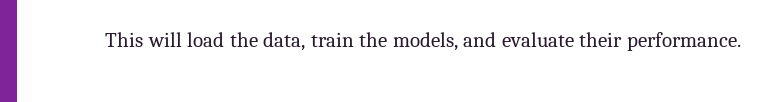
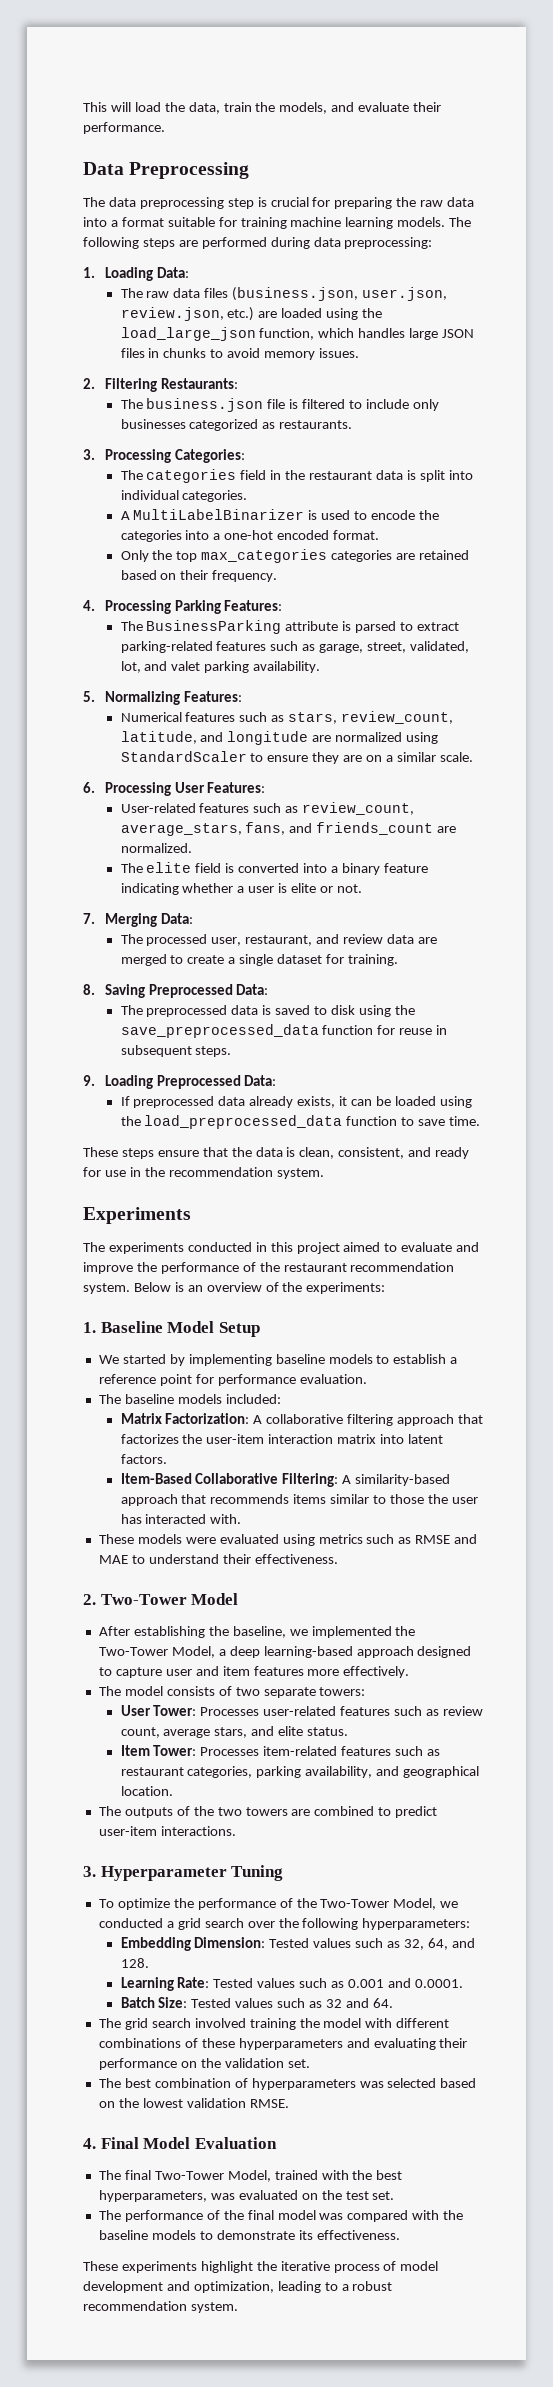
+ Data Preprocessing
+ The data preprocessing step is crucial for preparing the raw data into a format suitable for training machine learning models. The following steps are performed during data preprocessing:
+ 1. Loading Data:
+ The raw data files (business.json, user.json, review.json, etc.) are loaded using the load_large_json function, which handles large JSON files in chunks to avoid memory issues.
+ 2. Filtering Restaurants:
+ The business.json file is filtered to include only businesses categorized as restaurants.
+ 3. Processing Categories:
+ The categories field in the restaurant data is split into individual categories.
+ A MultiLabelBinarizer is used to encode the categories into a one-hot encoded format.
+ Only the top max_categories categories are retained based on their frequency.
+ 4. Processing Parking Features:
+ The BusinessParking attribute is parsed to extract parking-related features such as garage, street, validated, lot, and valet parking availability.
+ 5. Normalizing Features:
+ Numerical features such as stars, review_count, latitude, and longitude are normalized using StandardScaler to ensure they are on a similar scale.
+ 6. Processing User Features:
+ User-related features such as review_count, average_stars, fans, and friends_count are normalized.
+ The elite field is converted into a binary feature indicating whether a user is elite or not.
+ 7. Merging Data:
+ The processed user, restaurant, and review data are merged to create a single dataset for training.
+ 8. Saving Preprocessed Data:
+ The preprocessed data is saved to disk using the save_preprocessed_data function for reuse in subsequent steps.
+ 9. Loading Preprocessed Data:
+ If preprocessed data already exists, it can be loaded using the load_preprocessed_data function to save time.
+ These steps ensure that the data is clean, consistent, and ready for use in the recommendation system.
+ Experiments
+ The experiments conducted in this project aimed to evaluate and improve the performance of the restaurant recommendation system. Below is an overview of the experiments:
+ 1. Baseline Model Setup
+ We started by implementing baseline models to establish a reference point for performance evaluation.
+ The baseline models included:
+ Matrix Factorization: A collaborative filtering approach that factorizes the user-item interaction matrix into latent factors.
+ Item-Based Collaborative Filtering: A similarity-based approach that recommends items similar to those the user has interacted with.
+ These models were evaluated using metrics such as RMSE and MAE to understand their effectiveness.
+ 2. Two-Tower Model
+ After establishing the baseline, we implemented the Two-Tower Model, a deep learning-based approach designed to capture user and item features more effectively.
+ The model consists of two separate towers:
+ User Tower: Processes user-related features such as review count, average stars, and elite status.
+ Item Tower: Processes item-related features such as restaurant categories, parking availability, and geographical location.
+ The outputs of the two towers are combined to predict user-item interactions.
+ 3. Hyperparameter Tuning
+ To optimize the performance of the Two-Tower Model, we conducted a grid search over the following hyperparameters:
+ Embedding Dimension: Tested values such as 32, 64, and 128.
+ Learning Rate: Tested values such as 0.001 and 0.0001.
+ Batch Size: Tested values such as 32 and 64.
+ The grid search involved training the model with different combinations of these hyperparameters and evaluating their performance on the validation set.
+ The best combination of hyperparameters was selected based on the lowest validation RMSE.
+ 4. Final Model Evaluation
+ The final Two-Tower Model, trained with the best hyperparameters, was evaluated on the test set.
+ The performance of the final model was compared with the baseline models to demonstrate its effectiveness.
+ These experiments highlight the iterative process of model development and optimization, leading to a robust recommendation system.

